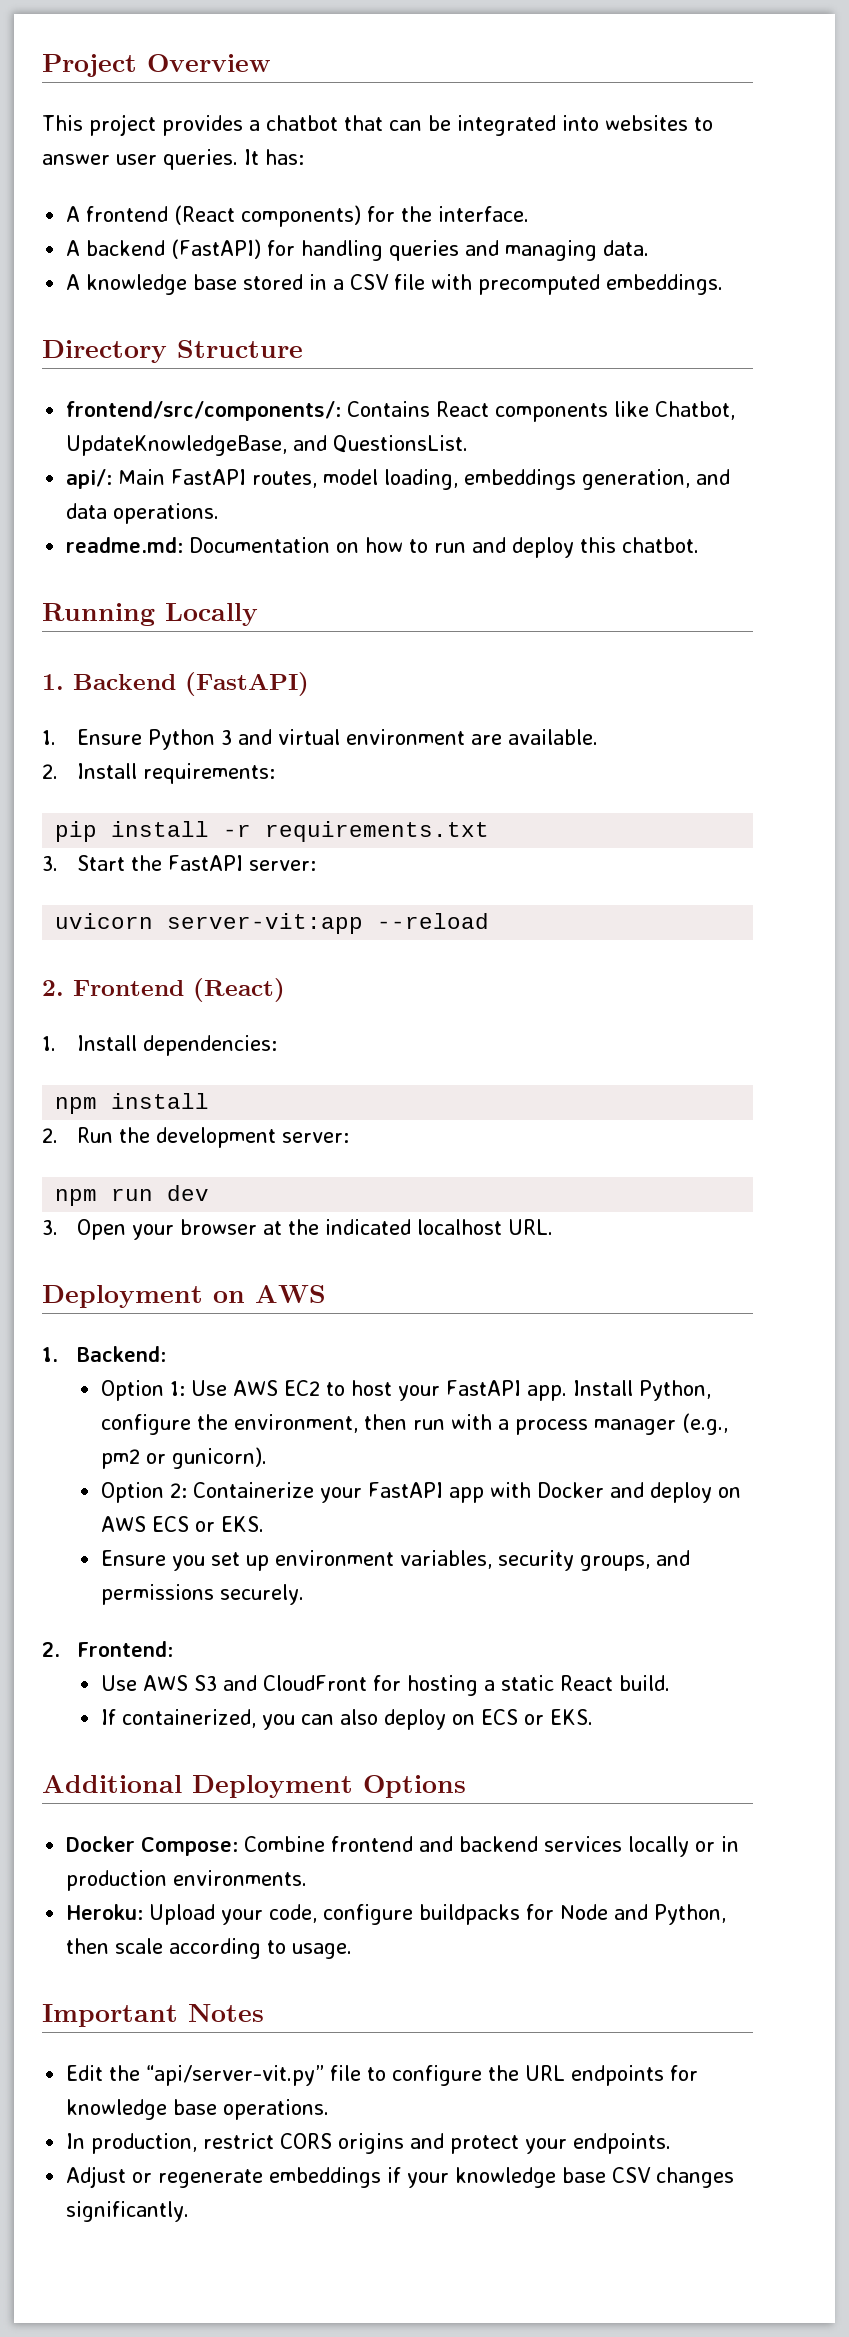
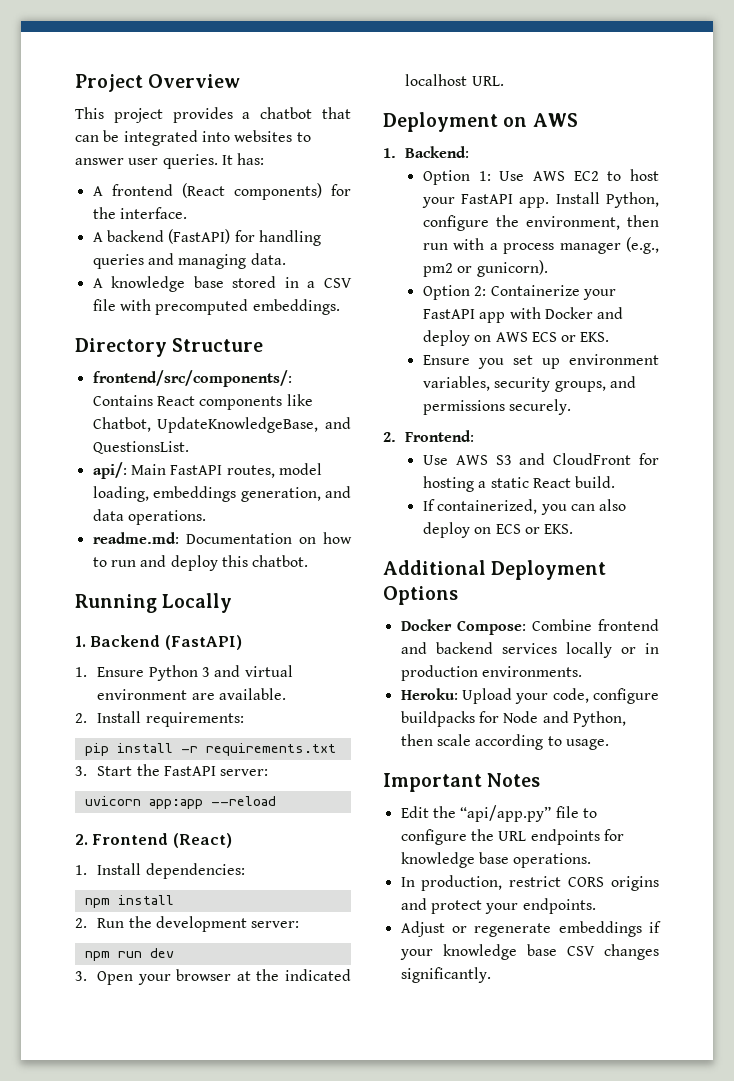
- uvicorn server-vit:app --reload
+ uvicorn app:app --reload
- Edit the “api/server-vit.py” file to configure the URL endpoints for knowledge base operations.
+ Edit the “api/app.py” file to configure the URL endpoints for knowledge base operations.

